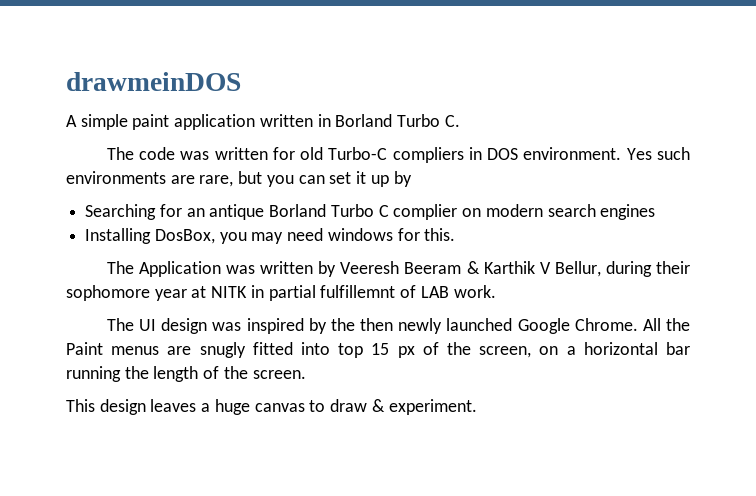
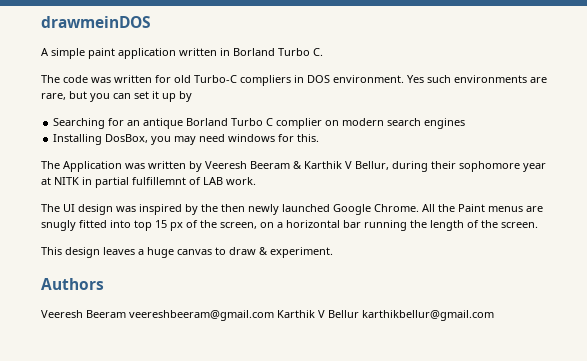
+ Authors
+ Veeresh Beeram veereshbeeram@gmail.com Karthik V Bellur karthikbellur@gmail.com

